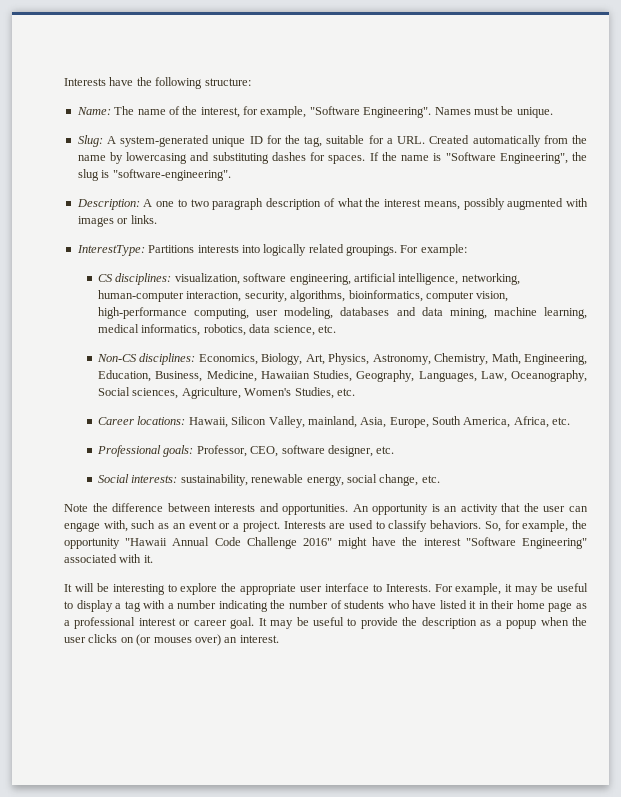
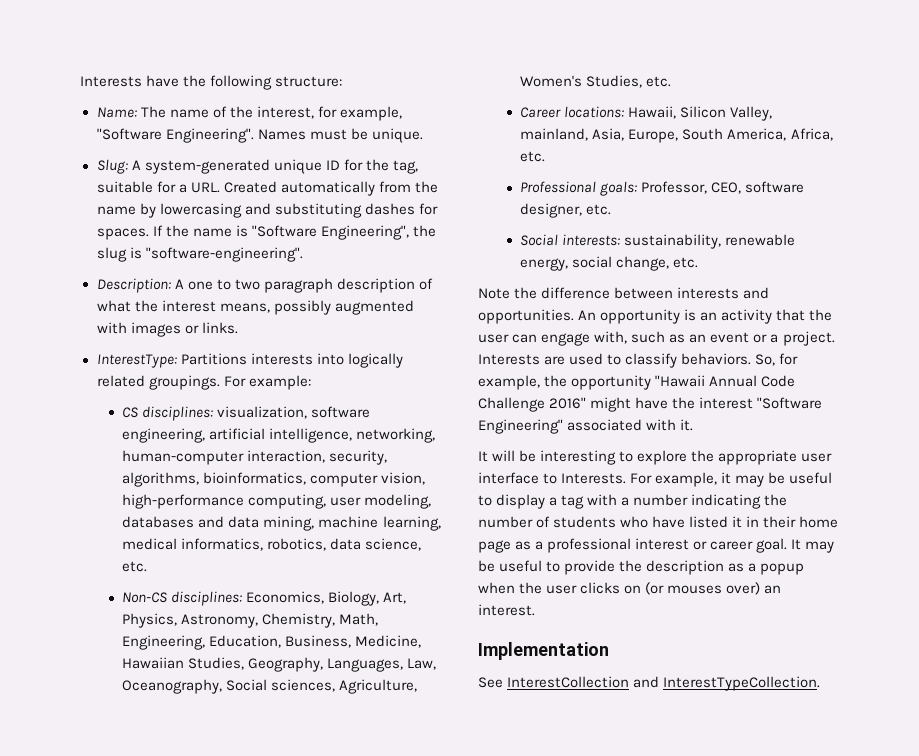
+ Implementation
+ See InterestCollection and InterestTypeCollection.

